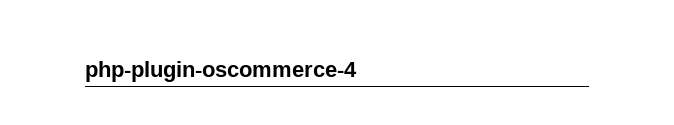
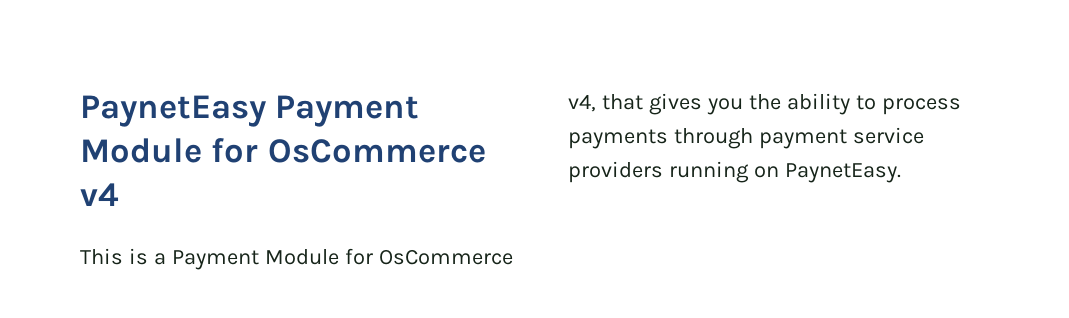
- php-plugin-oscommerce-4
+ PaynetEasy Payment Module for OsCommerce v4
+ This is a Payment Module for OsCommerce v4, that gives you the ability to process payments through payment service providers running on PaynetEasy.

